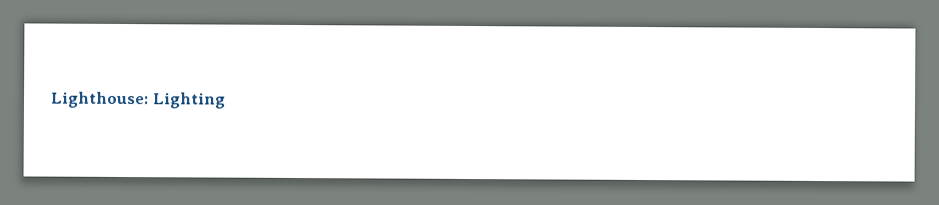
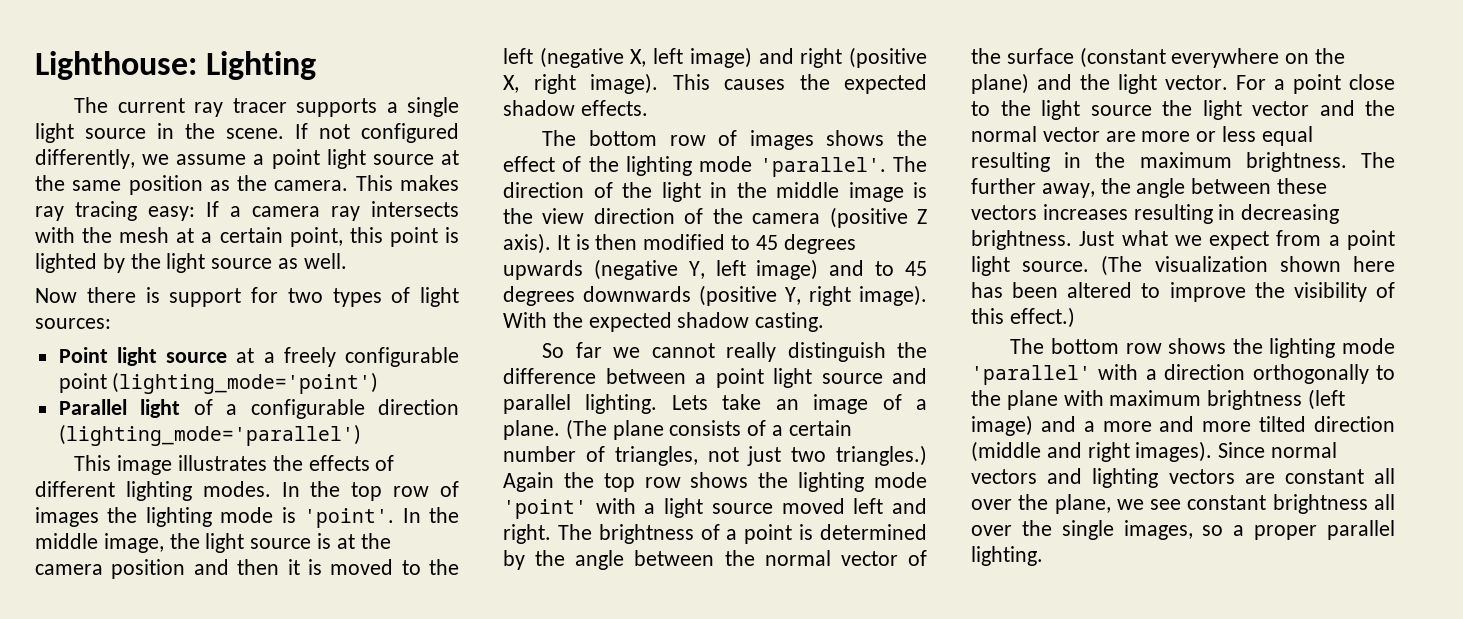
+ The current ray tracer supports a single light source in the scene. If not configured differently, we assume a point light source at the same position as the camera. This makes ray tracing easy: If a camera ray intersects with the mesh at a certain point, this point is lighted by the light source as well.
+ Now there is support for two types of light sources:
+ Point light source at a freely configurable point (lighting_mode='point')
+ Parallel light of a configurable direction (lighting_mode='parallel')
+ This image illustrates the effects of different lighting modes. In the top row of images the lighting mode is 'point'. In the middle image, the light source is at the camera position and then it is moved to the left (negative X, left image) and right (positive X, right image). This causes the expected shadow effects.
+ The bottom row of images shows the effect of the lighting mode 'parallel'. The direction of the light in the middle image is the view direction of the camera (positive Z axis). It is then modified to 45 degrees upwards (negative Y, left image) and to 45 degrees downwards (positive Y, right image). With the expected shadow casting.
+ So far we cannot really distinguish the difference between a point light source and parallel lighting. Lets take an image of a plane. (The plane consists of a certain number of triangles, not just two triangles.) Again the top row shows the lighting mode 'point' with a light source moved left and right. The brightness of a point is determined by the angle between the normal vector of the surface (constant everywhere on the plane) and the light vector. For a point close to the light source the light vector and the normal vector are more or less equal resulting in the maximum brightness. The further away, the angle between these vectors increases resulting in decreasing brightness. Just what we expect from a point light source. (The visualization shown here has been altered to improve the visibility of this effect.)
+ The bottom row shows the lighting mode 'parallel' with a direction orthogonally to the plane with maximum brightness (left image) and a more and more tilted direction (middle and right images). Since normal vectors and lighting vectors are constant all over the plane, we see constant brightness all over the single images, so a proper parallel lighting.

